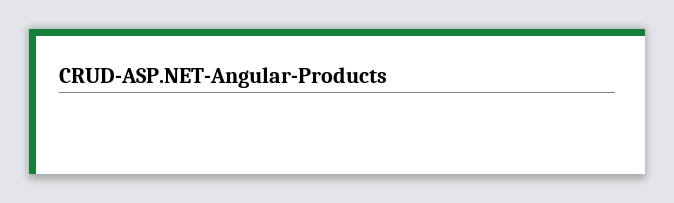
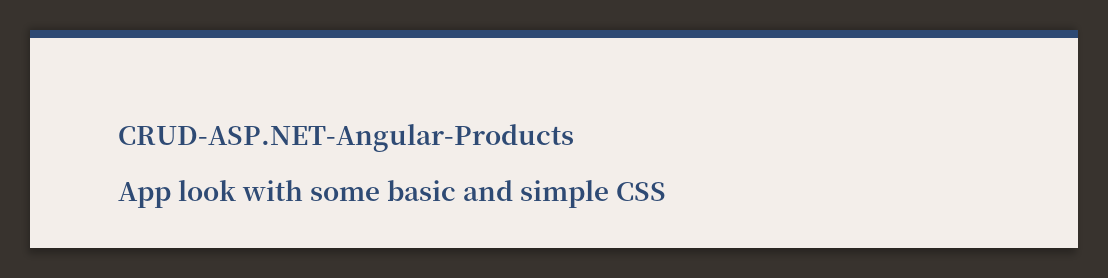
+ App look with some basic and simple CSS

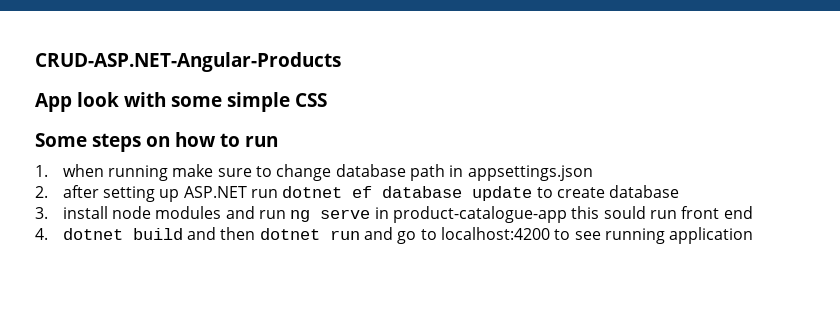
- App look with some basic and simple CSS
+ App look with some simple CSS
+ Some steps on how to run
+ 1. when running make sure to change database path in appsettings.json
+ 2. after setting up ASP.NET run dotnet ef database update to create database
+ 3. install node modules and run ng serve in product-catalogue-app this sould run front end
+ 4. dotnet build and then dotnet run and go to localhost:4200 to see running application

